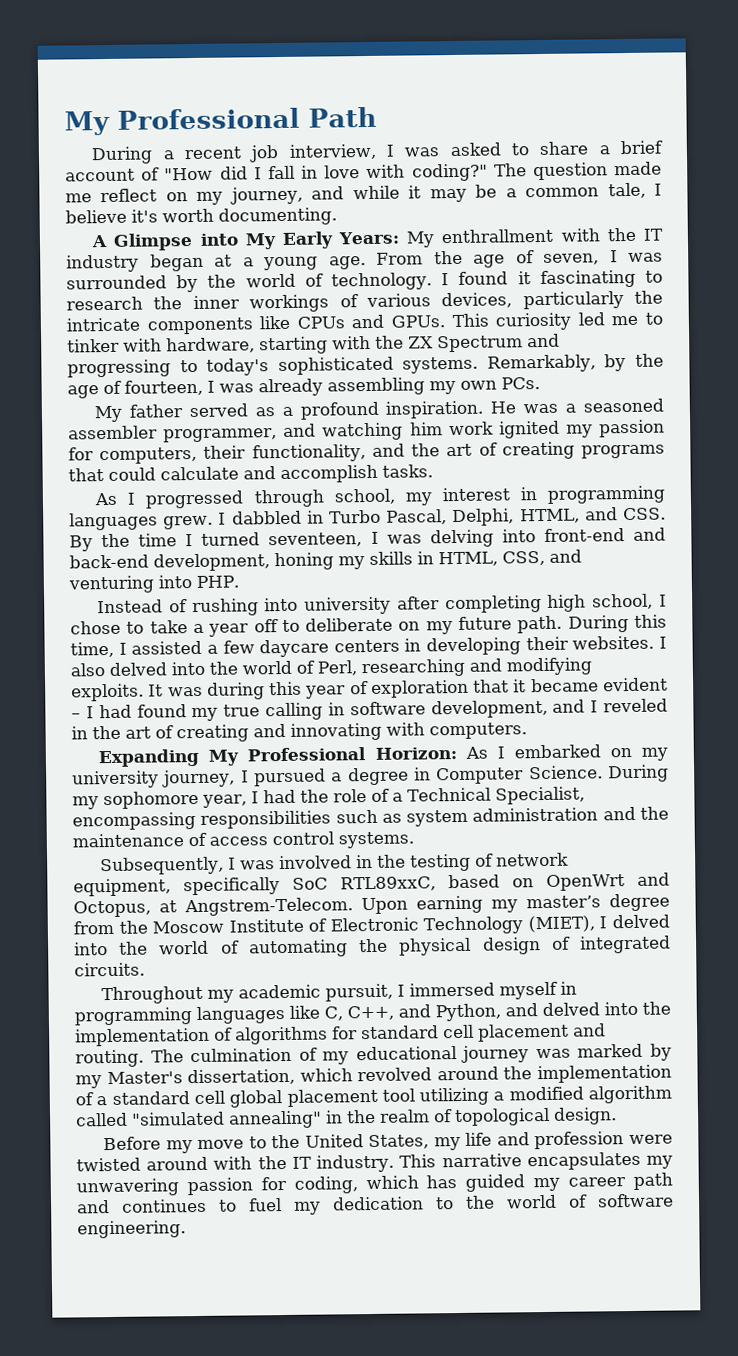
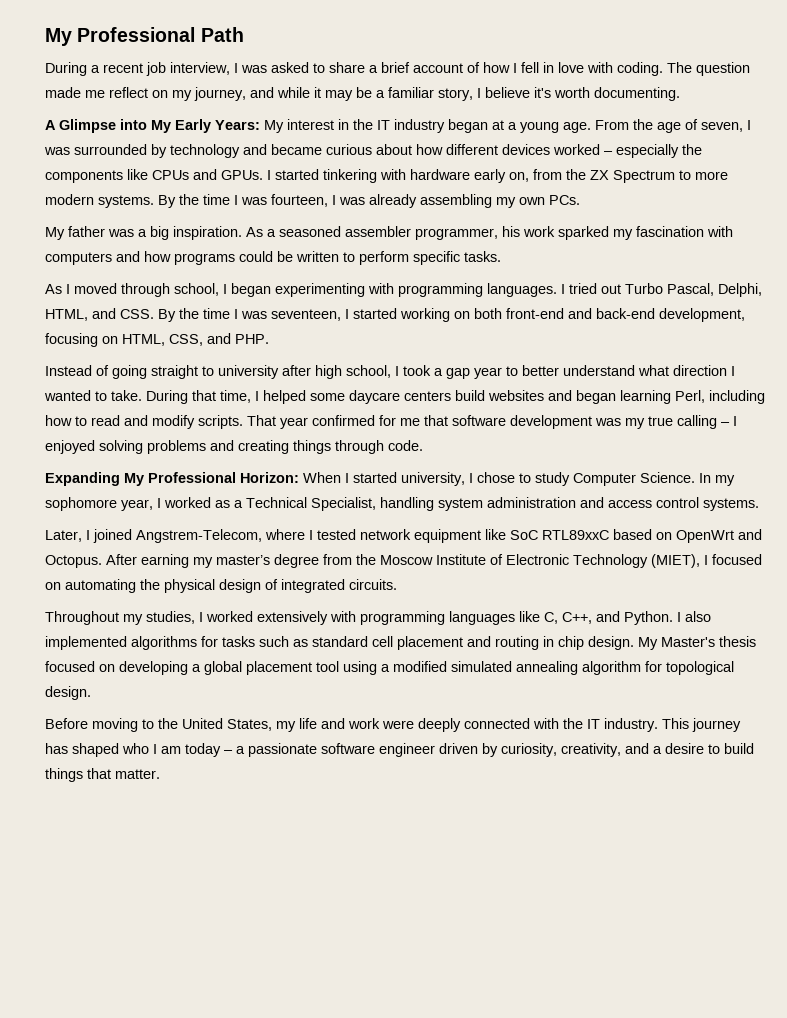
- During a recent job interview, I was asked to share a brief account of "How did I fall in love with coding?"
+ During a recent job interview, I was asked to share a brief account of how I fell in love with coding.
- The question made me reflect on my journey, and while it may be a common tale, I believe it's worth documenting.
+ The question made me reflect on my journey, and while it may be a familiar story, I believe it's worth documenting.
- A Glimpse into My Early Years: My enthrallment with the IT industry began at a young age.
+ A Glimpse into My Early Years: My interest in the IT industry began at a young age.
- From the age of seven, I was surrounded by the world of technology. I found it fascinating to research the inner workings of various devices, particularly the intricate components like CPUs and GPUs.
+ From the age of seven, I was surrounded by technology and became curious about how different devices worked – especially the components like CPUs and GPUs.
- This curiosity led me to tinker with hardware, starting with the ZX Spectrum and progressing to today's sophisticated systems. Remarkably, by the age of fourteen, I was already assembling my own PCs.
+ I started tinkering with hardware early on, from the ZX Spectrum to more modern systems. By the time I was fourteen, I was already assembling my own PCs.
- My father served as a profound inspiration. He was a seasoned assembler programmer, and watching him work ignited my passion for computers, their functionality, and the art of creating programs that could calculate and accomplish tasks.
+ My father was a big inspiration. As a seasoned assembler programmer, his work sparked my fascination with computers and how programs could be written to perform specific tasks.
- As I progressed through school, my interest in programming languages grew. I dabbled in Turbo Pascal, Delphi, HTML, and CSS. By the time I turned seventeen, I was delving into front-end and back-end development, honing my skills in HTML, CSS, and venturing into PHP.
+ As I moved through school, I began experimenting with programming languages. I tried out Turbo Pascal, Delphi, HTML, and CSS. By the time I was seventeen, I started working on both front-end and back-end development, focusing on HTML, CSS, and PHP.
- Instead of rushing into university after completing high school, I chose to take a year off to deliberate on my future path. During this time, I assisted a few daycare centers in developing their websites. I also delved into the world of Perl, researching and modifying exploits. It was during this year of exploration that it became evident – I had found my true calling in software development, and I reveled in the art of creating and innovating with computers.
- Expanding My Professional Horizon: As I embarked on my university journey, I pursued a degree in Computer Science.
+ Instead of going straight to university after high school, I took a gap year to better understand what direction I wanted to take. During that time, I helped some daycare centers build websites and began learning Perl, including how to read and modify scripts. That year confirmed for me that software development was my true calling – I enjoyed solving problems and creating things through code.
+ Expanding My Professional Horizon: When I started university, I chose to study Computer Science.
- During my sophomore year, I had the role of a Technical Specialist, encompassing responsibilities such as system administration and the maintenance of access control systems.
- Subsequently, I was involved in the testing of network equipment, specifically SoC RTL89xxC, based on OpenWrt and Octopus, at Angstrem-Telecom. Upon earning my master’s degree from the Moscow Institute of Electronic Technology (MIET), I delved into the world of automating the physical design of integrated circuits.
+ In my sophomore year, I worked as a Technical Specialist, handling system administration and access control systems.
+ Later, I joined Angstrem-Telecom, where I tested network equipment like SoC RTL89xxC based on OpenWrt and Octopus. After earning my master’s degree from the Moscow Institute of Electronic Technology (MIET), I focused on automating the physical design of integrated circuits.
- Throughout my academic pursuit, I immersed myself in programming languages like C, C++, and Python, and delved into the implementation of algorithms for standard cell placement and routing. The culmination of my educational journey was marked by my Master's dissertation, which revolved around the implementation of a standard cell global placement tool utilizing a modified algorithm called "simulated annealing" in the realm of topological design.
+ Throughout my studies, I worked extensively with programming languages like C, C++, and Python. I also implemented algorithms for tasks such as standard cell placement and routing in chip design. My Master's thesis focused on developing a global placement tool using a modified simulated annealing algorithm for topological design.
- Before my move to the United States, my life and profession were twisted around with the IT industry.
+ Before moving to the United States, my life and work were deeply connected with the IT industry.
- This narrative encapsulates my unwavering passion for coding, which has guided my career path and continues to fuel my dedication to the world of software engineering.
+ This journey has shaped who I am today – a passionate software engineer driven by curiosity, creativity, and a desire to build things that matter.

